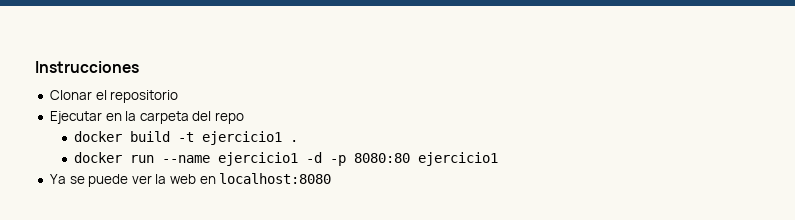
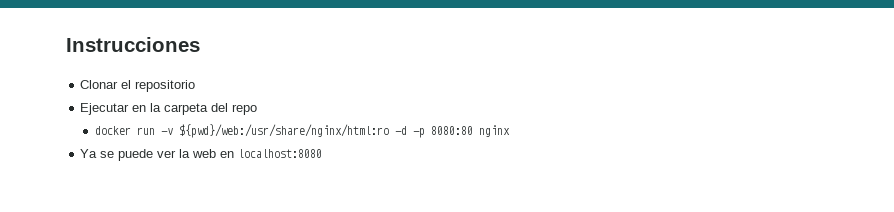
- docker build -t ejercicio1 .
- docker run --name ejercicio1 -d -p 8080:80 ejercicio1
+ docker run -v ${pwd}/web:/usr/share/nginx/html:ro -d -p 8080:80 nginx

